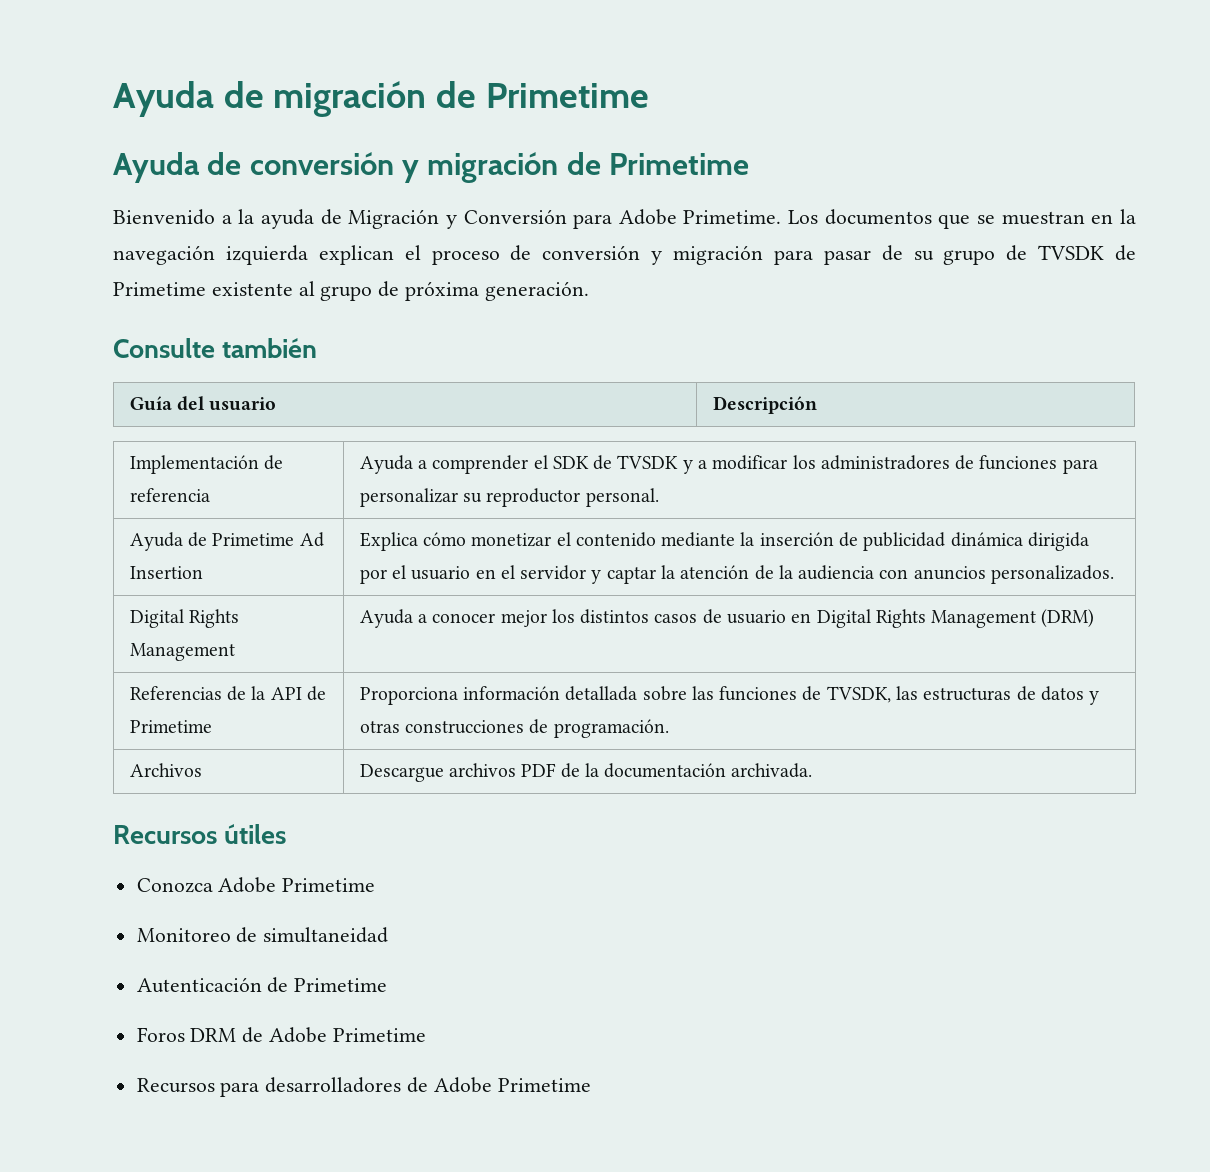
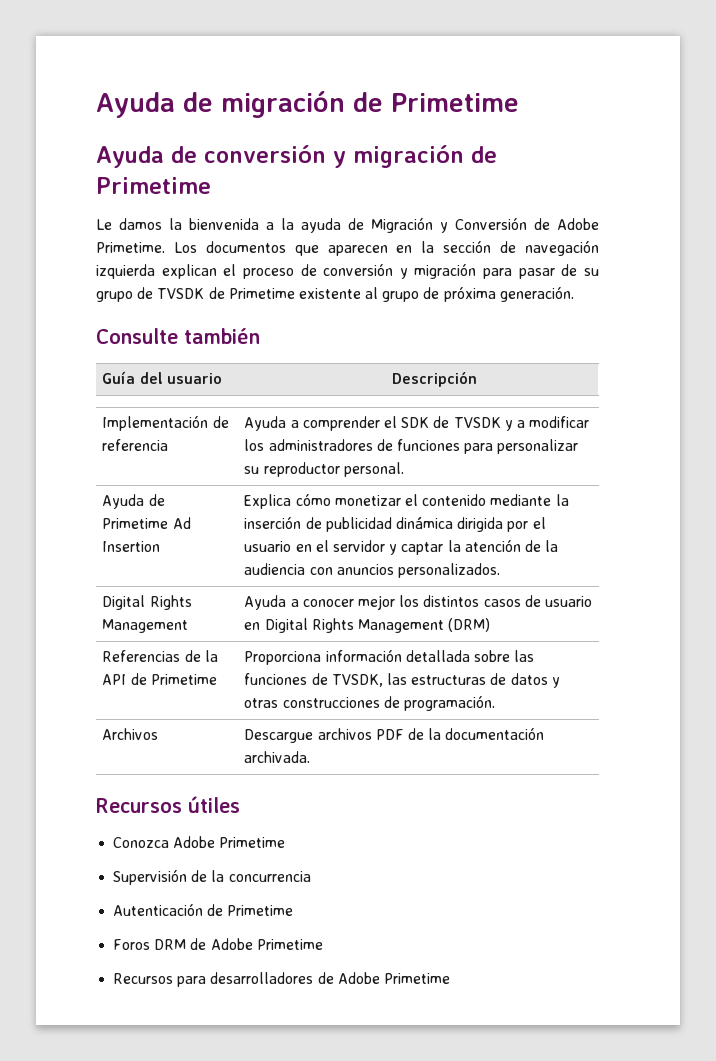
- Bienvenido a la ayuda de Migración y Conversión para Adobe Primetime.
+ Le damos la bienvenida a la ayuda de Migración y Conversión de Adobe Primetime.
- Los documentos que se muestran en la navegación izquierda explican el proceso de conversión y migración para pasar de su grupo de TVSDK de Primetime existente al grupo de próxima generación.
+ Los documentos que aparecen en la sección de navegación izquierda explican el proceso de conversión y migración para pasar de su grupo de TVSDK de Primetime existente al grupo de próxima generación.
- Monitoreo de simultaneidad
+ Supervisión de la concurrencia

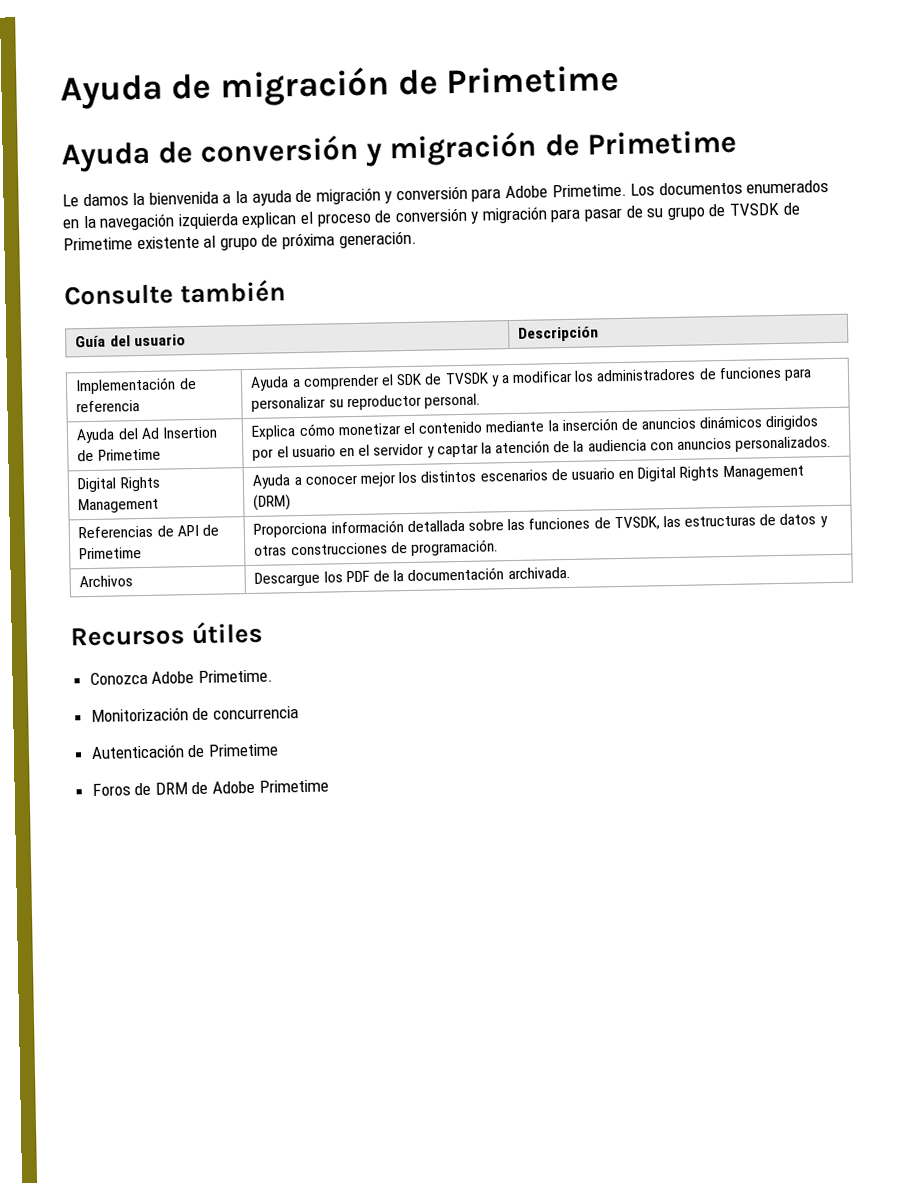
- Le damos la bienvenida a la ayuda de Migración y Conversión de Adobe Primetime. Los documentos que aparecen en la sección de navegación izquierda explican el proceso de conversión y migración para pasar de su grupo de TVSDK de Primetime existente al grupo de próxima generación.
+ Le damos la bienvenida a la ayuda de migración y conversión para Adobe Primetime. Los documentos enumerados en la navegación izquierda explican el proceso de conversión y migración para pasar de su grupo de TVSDK de Primetime existente al grupo de próxima generación.
- Ayuda de Primetime Ad Insertion | Explica cómo monetizar el contenido mediante la inserción de publicidad dinámica dirigida por el usuario en el servidor y captar la atención de la audiencia con anuncios personalizados.
+ Ayuda del Ad Insertion de Primetime | Explica cómo monetizar el contenido mediante la inserción de anuncios dinámicos dirigidos por el usuario en el servidor y captar la atención de la audiencia con anuncios personalizados.
- Digital Rights Management | Ayuda a conocer mejor los distintos casos de usuario en Digital Rights Management (DRM)
+ Digital Rights Management | Ayuda a conocer mejor los distintos escenarios de usuario en Digital Rights Management (DRM)
- Referencias de la API de Primetime | Proporciona información detallada sobre las funciones de TVSDK, las estructuras de datos y otras construcciones de programación.
+ Referencias de API de Primetime | Proporciona información detallada sobre las funciones de TVSDK, las estructuras de datos y otras construcciones de programación.
- Archivos | Descargue archivos PDF de la documentación archivada.
+ Archivos | Descargue los PDF de la documentación archivada.
- Conozca Adobe Primetime
- Supervisión de la concurrencia
+ Conozca Adobe Primetime.
+ Monitorización de concurrencia
- Foros DRM de Adobe Primetime
+ Foros de DRM de Adobe Primetime
- Recursos para desarrolladores de Adobe Primetime

